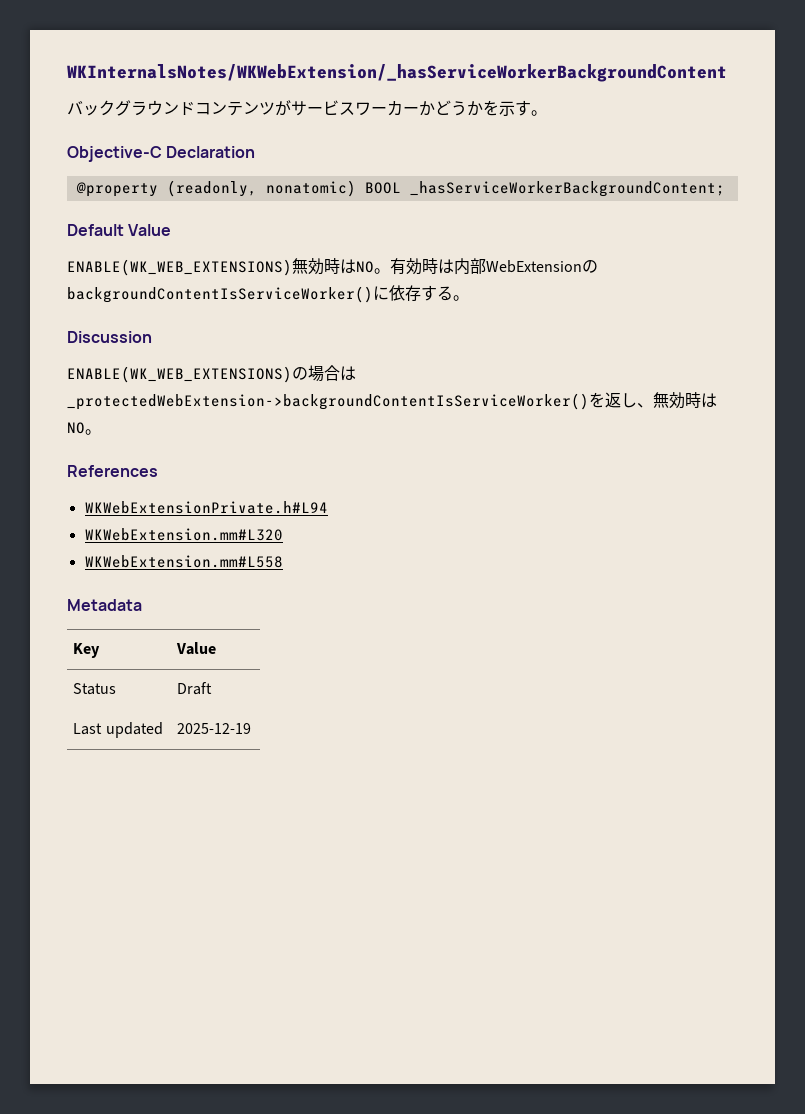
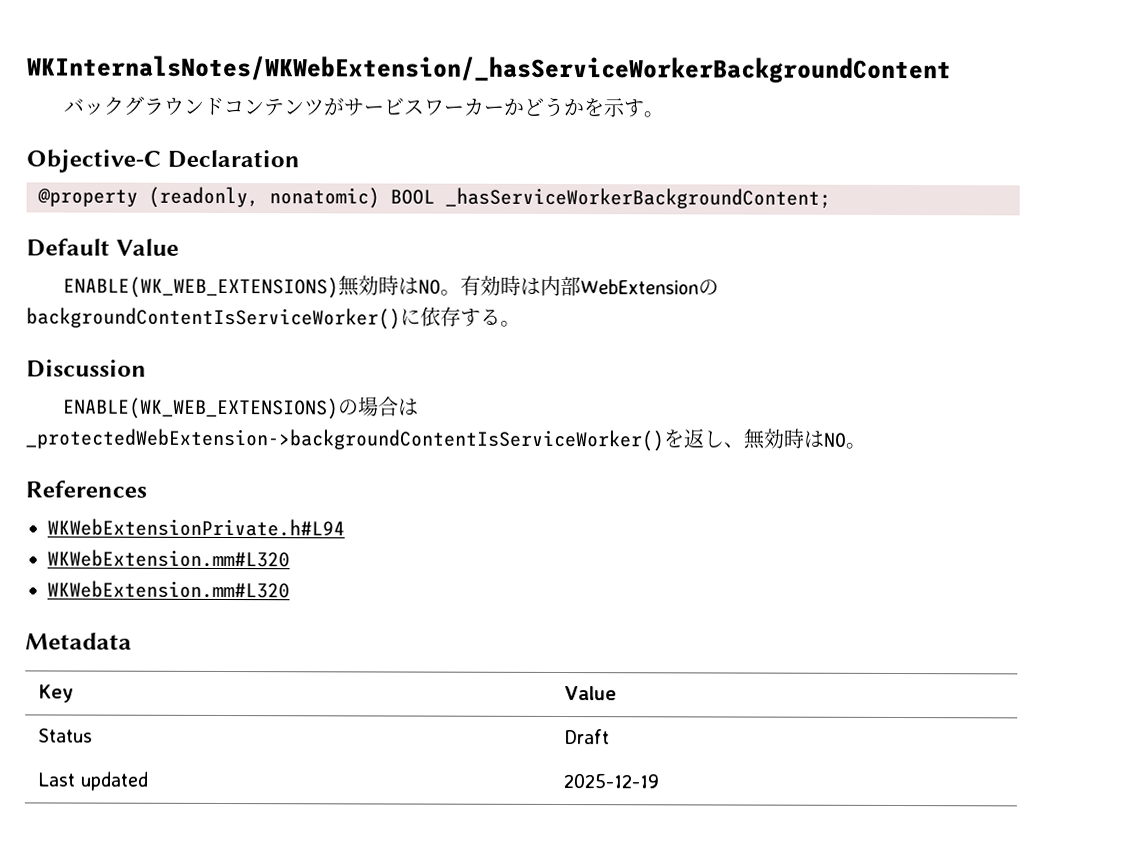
  WKWebExtensionPrivate.h#L94
  WKWebExtension.mm#L320
- WKWebExtension.mm#L558
+ WKWebExtension.mm#L320

